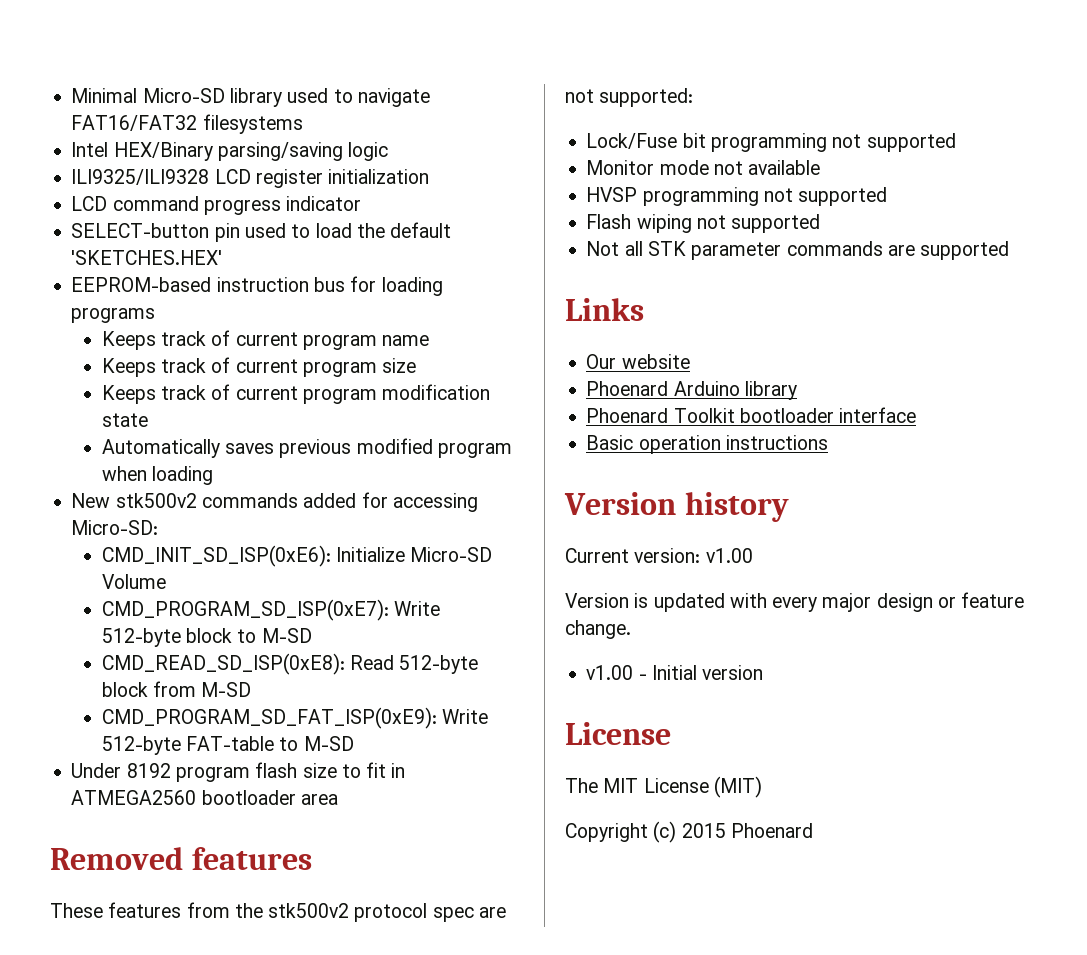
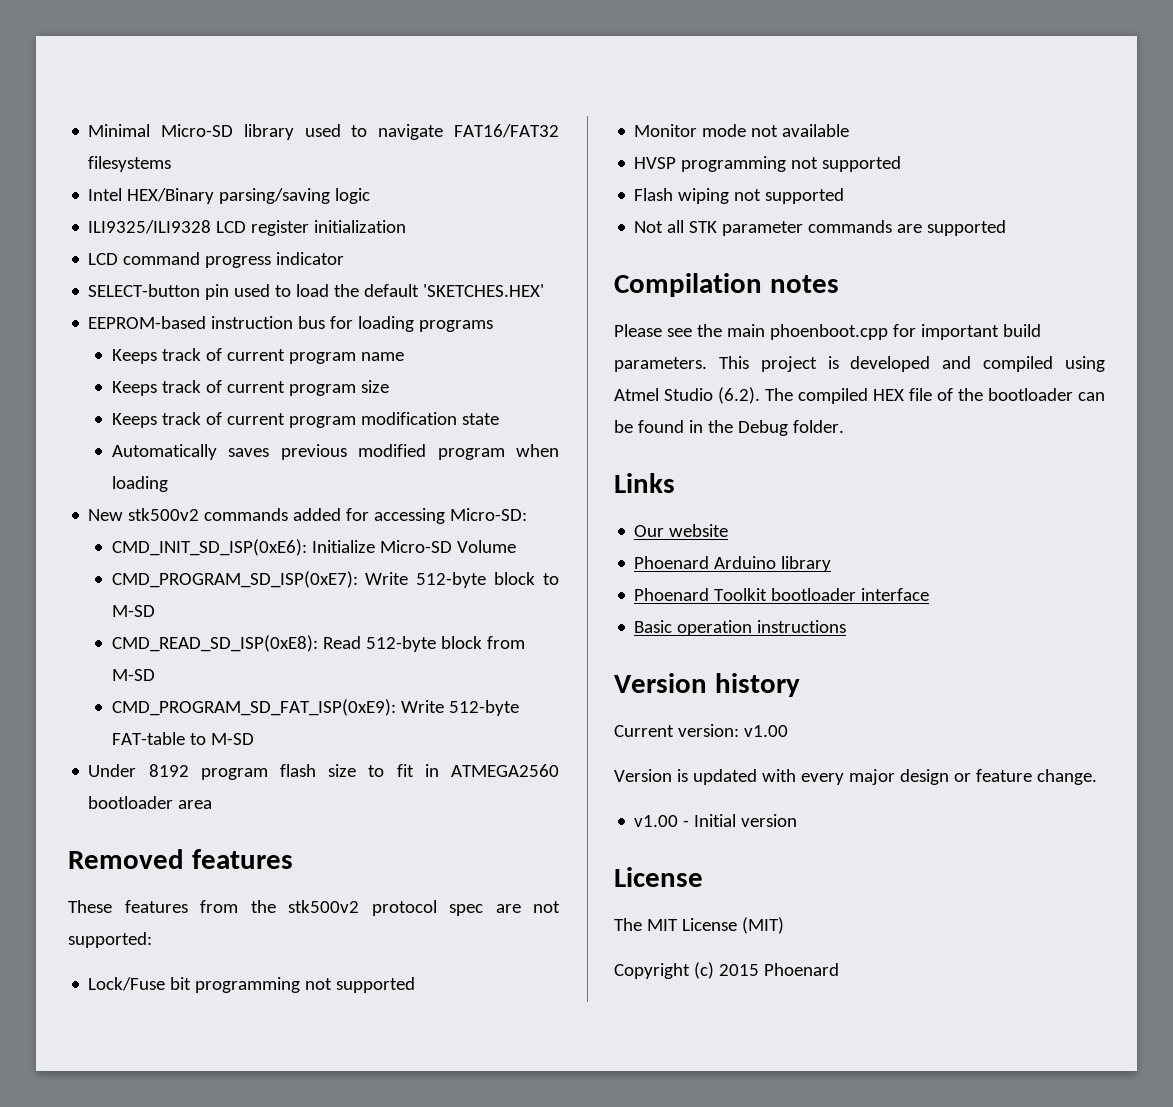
+ Compilation notes
+ Please see the main phoenboot.cpp for important build parameters. This project is developed and compiled using Atmel Studio (6.2). The compiled HEX file of the bootloader can be found in the Debug folder.

